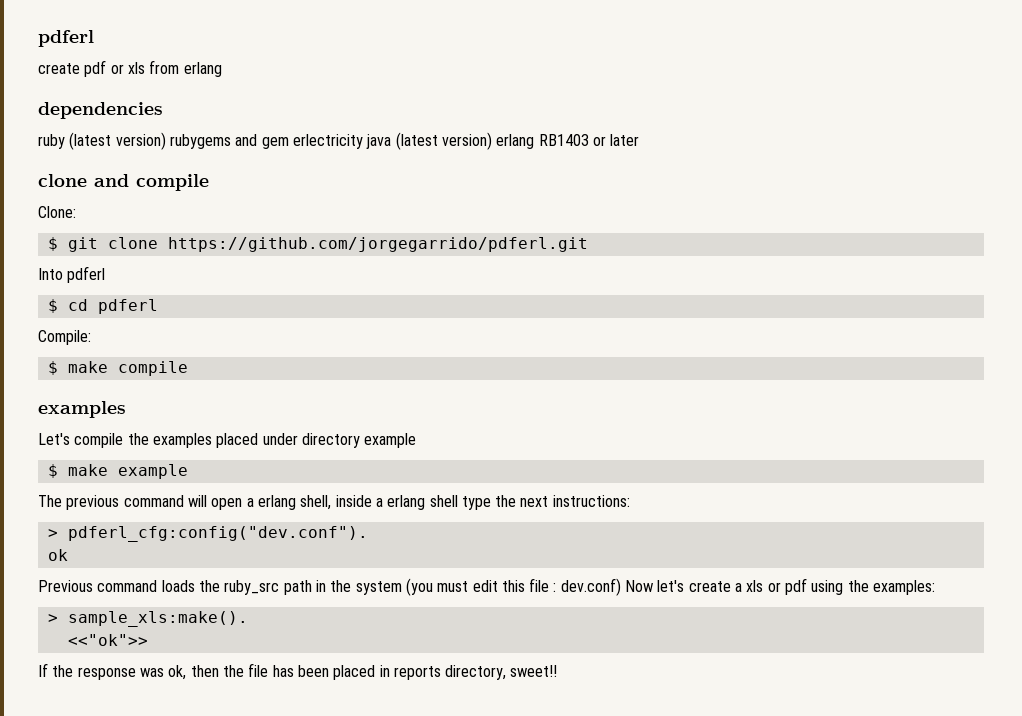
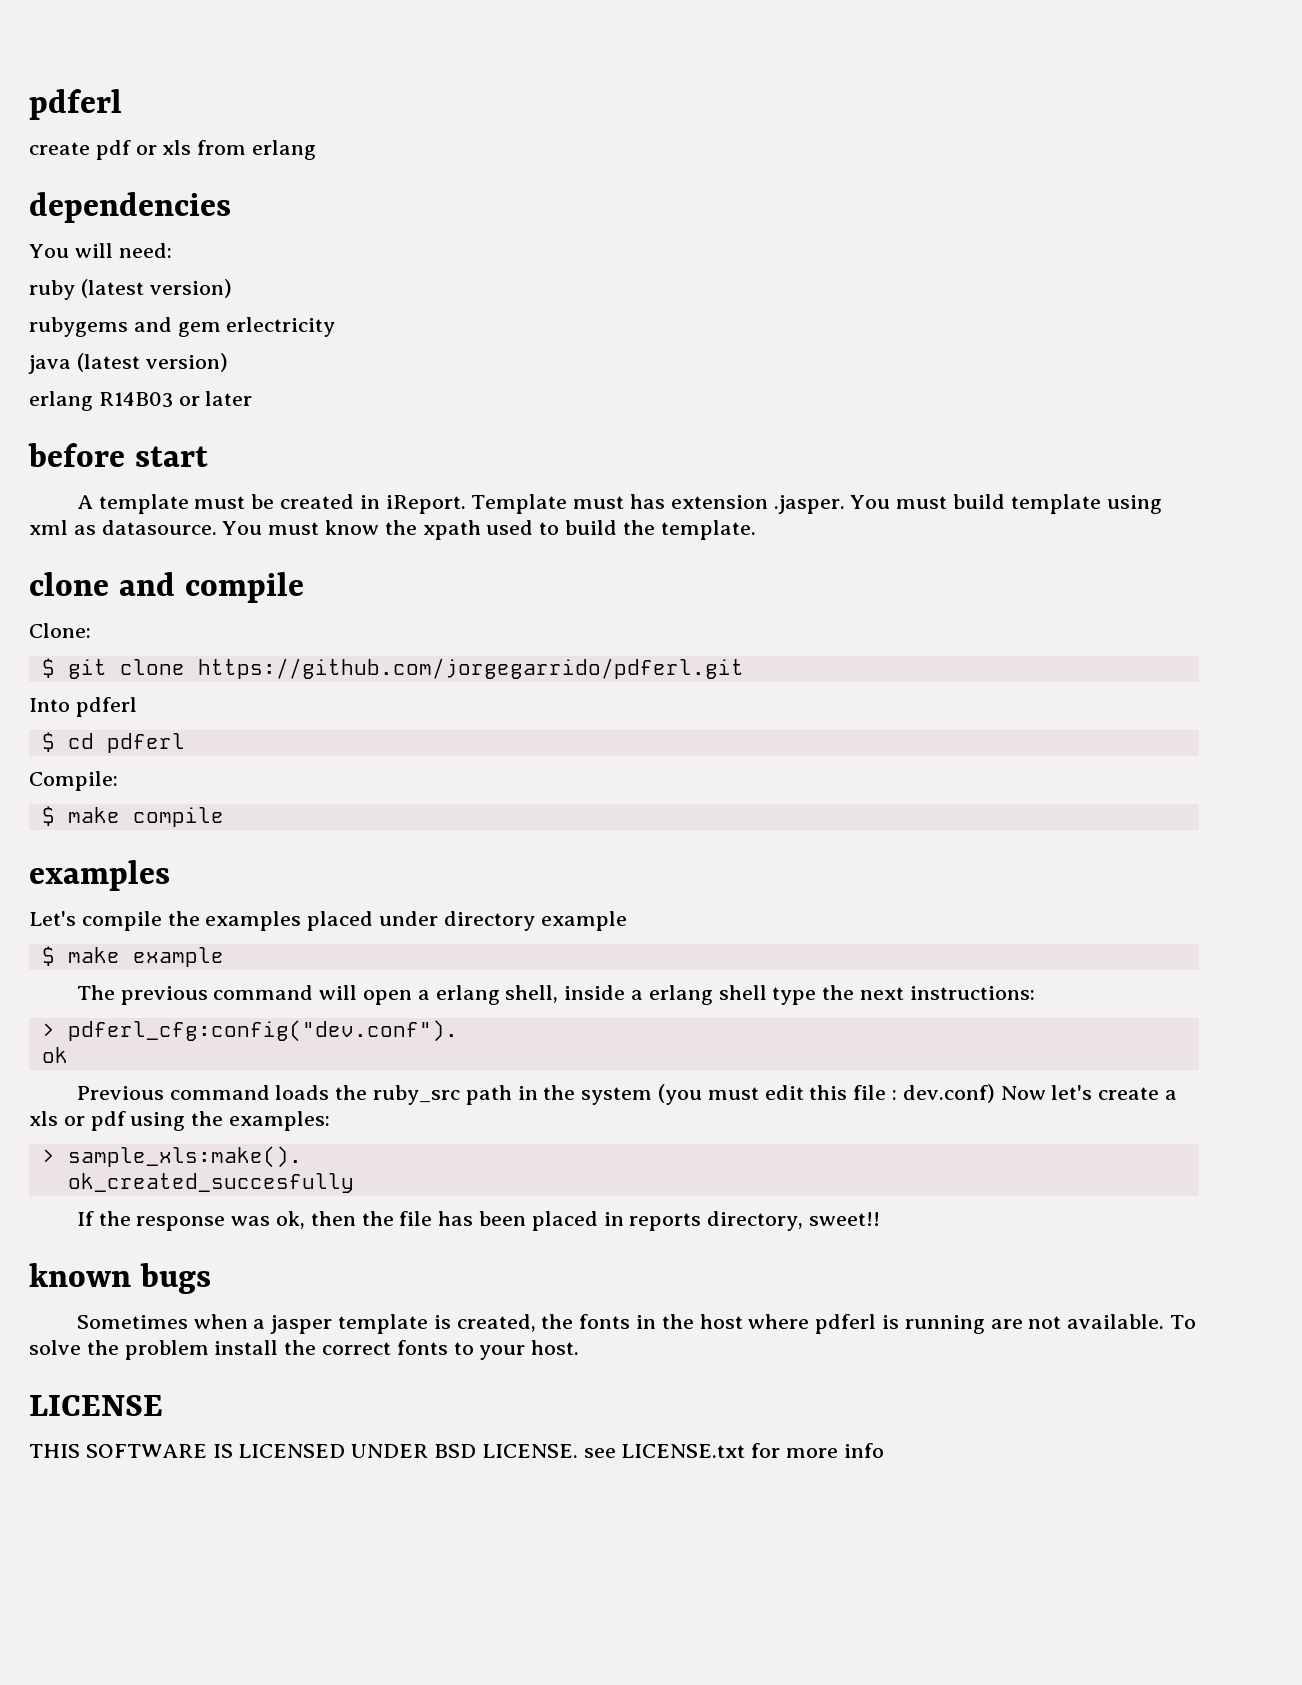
+ You will need:
- ruby (latest version) rubygems and gem erlectricity java (latest version) erlang RB1403 or later
+ ruby (latest version)
+ rubygems and gem erlectricity
+ java (latest version)
+ erlang R14B03 or later
+ before start
+ A template must be created in iReport. Template must has extension .jasper. You must build template using xml as datasource. You must know the xpath used to build the template.
- <<"ok">>
+ ok_created_succesfully
+ known bugs
+ Sometimes when a jasper template is created, the fonts in the host where pdferl is running are not available. To solve the problem install the correct fonts to your host.
+ LICENSE
+ THIS SOFTWARE IS LICENSED UNDER BSD LICENSE. see LICENSE.txt for more info

